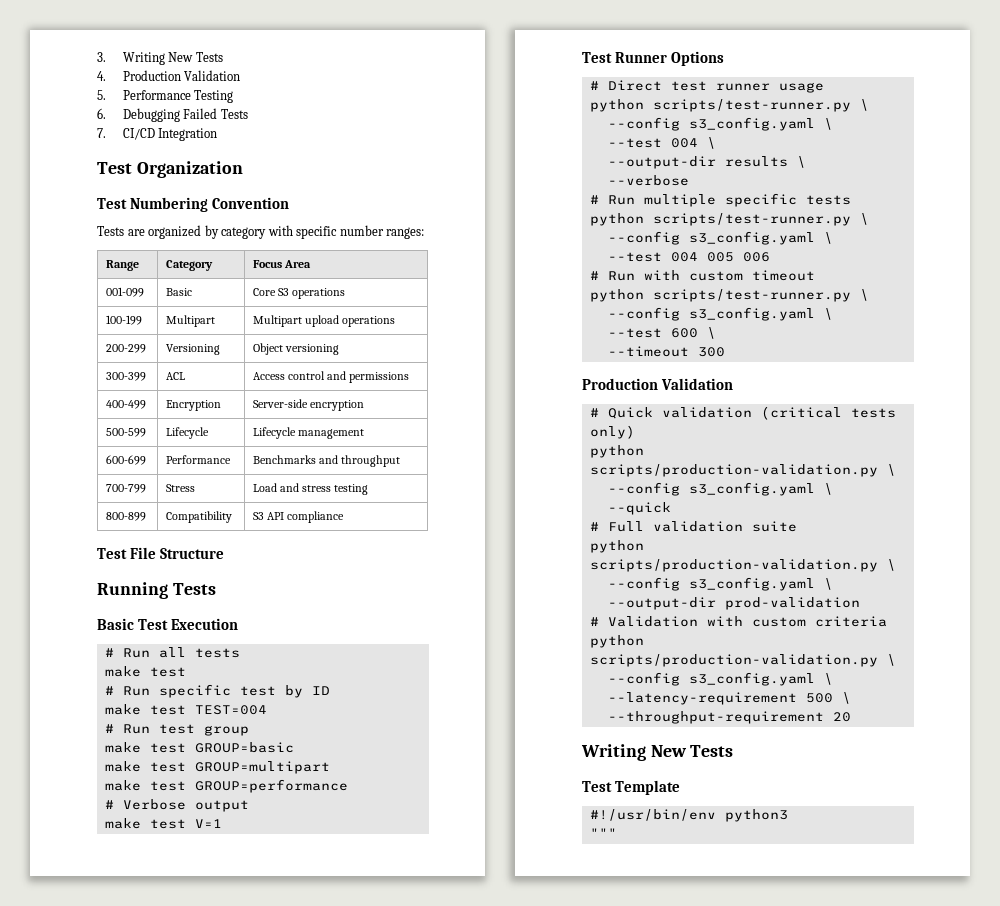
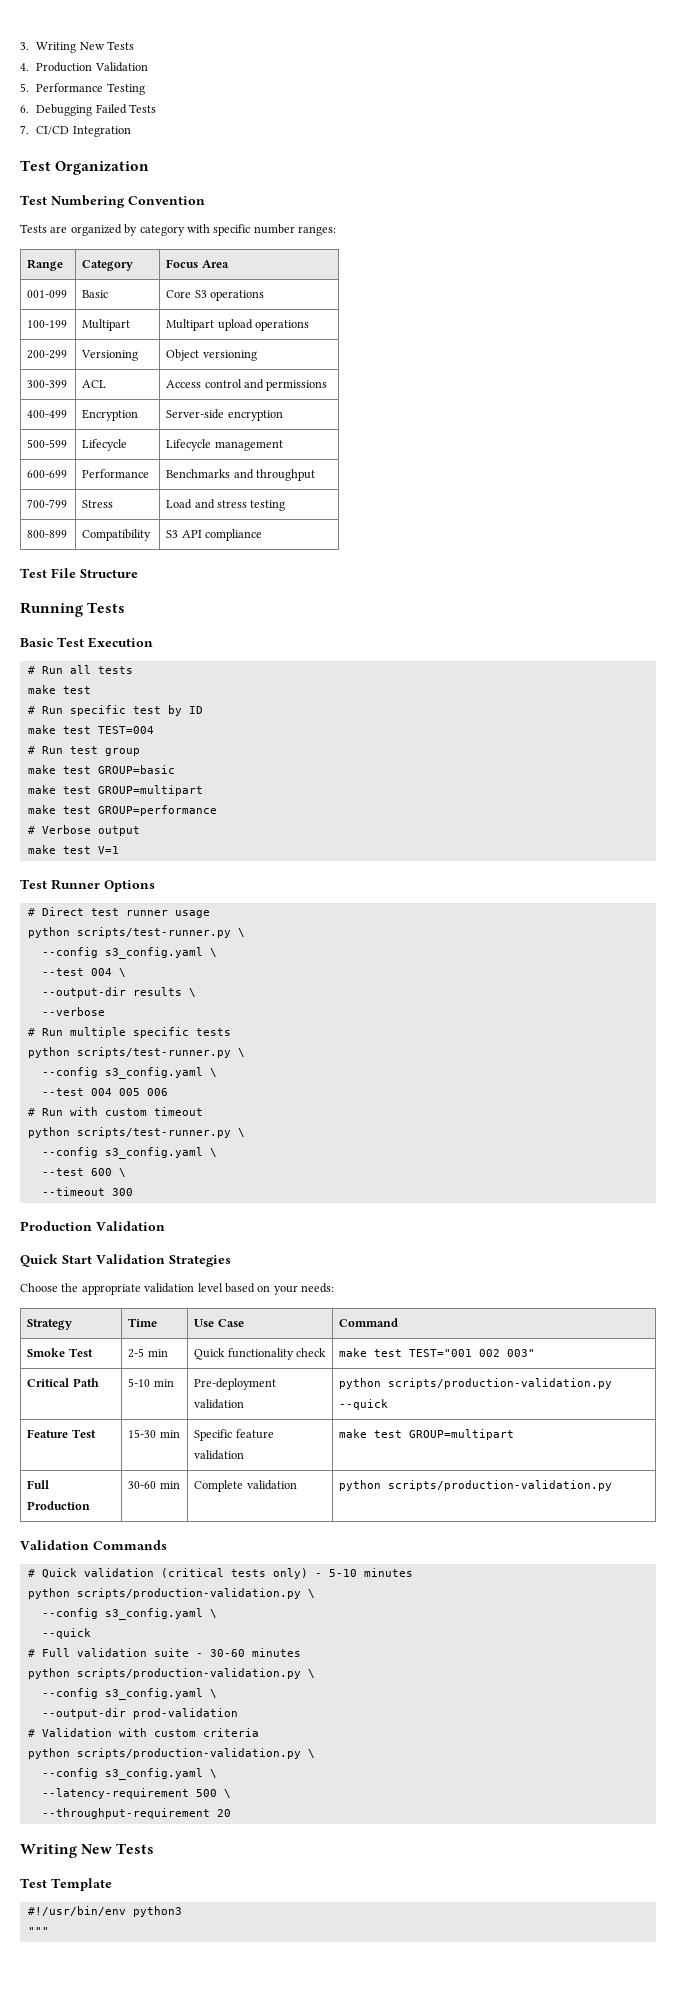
+ Quick Start Validation Strategies
+ Choose the appropriate validation level based on your needs:
+ Strategy | Time | Use Case | Command
+ Smoke Test | 2-5 min | Quick functionality check | make test TEST="001 002 003"
+ Critical Path | 5-10 min | Pre-deployment validation | python scripts/production-validation.py --quick
+ Feature Test | 15-30 min | Specific feature validation | make test GROUP=multipart
+ Full Production | 30-60 min | Complete validation | python scripts/production-validation.py
+ Validation Commands
- # Quick validation (critical tests only)
+ # Quick validation (critical tests only) - 5-10 minutes
- # Full validation suite
+ # Full validation suite - 30-60 minutes

